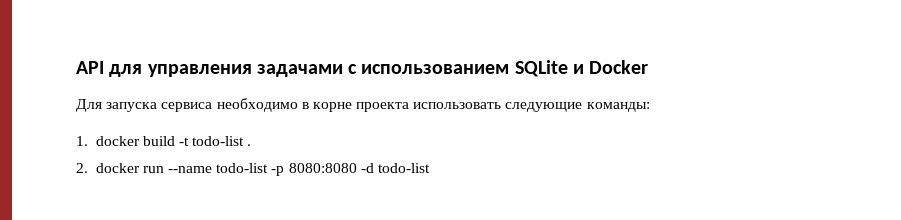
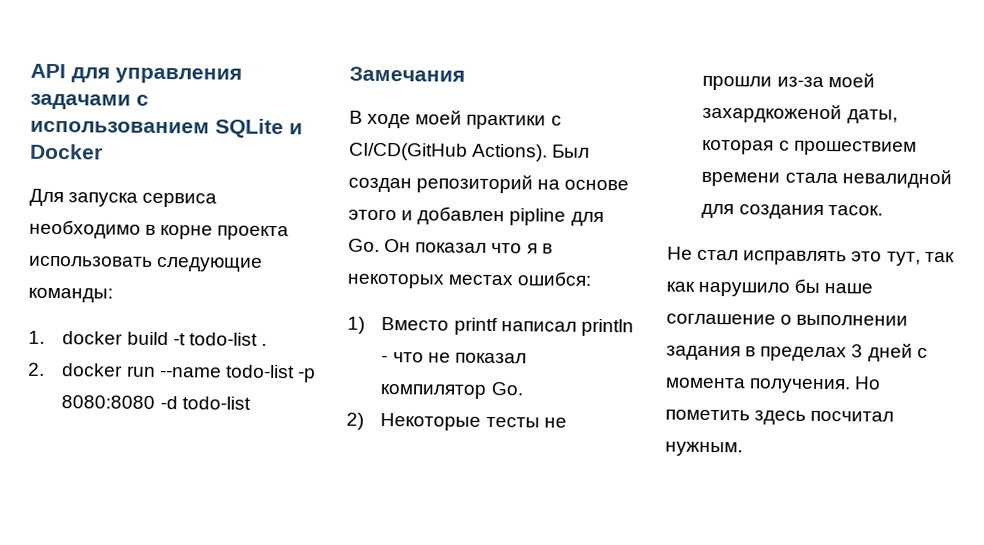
+ Замечания
+ В ходе моей практики с CI/CD(GitHub Actions). Был создан репозиторий на основе этого и добавлен pipline для Go. Он показал что я в некоторых местах ошибся:
+ 1) Вместо printf написал println - что не показал компилятор Go.
+ 2) Некоторые тесты не прошли из-за моей захардкоженой даты, которая с прошествием времени стала невалидной для создания тасок.
+ Не стал исправлять это тут, так как нарушило бы наше соглашение о выполнении задания в пределах 3 дней с момента получения. Но пометить здесь посчитал нужным.

